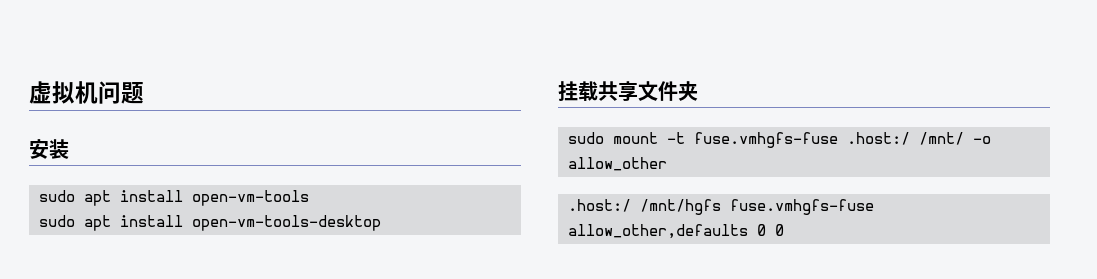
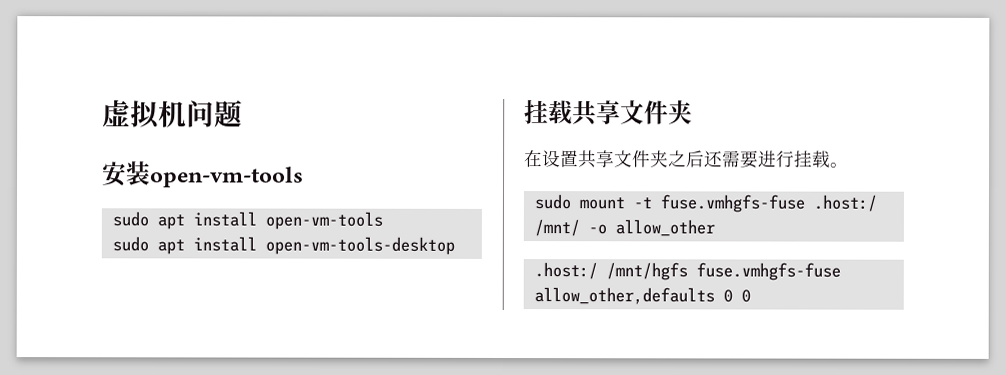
- 安装
+ 安装open-vm-tools
+ 在设置共享文件夹之后还需要进行挂载。

